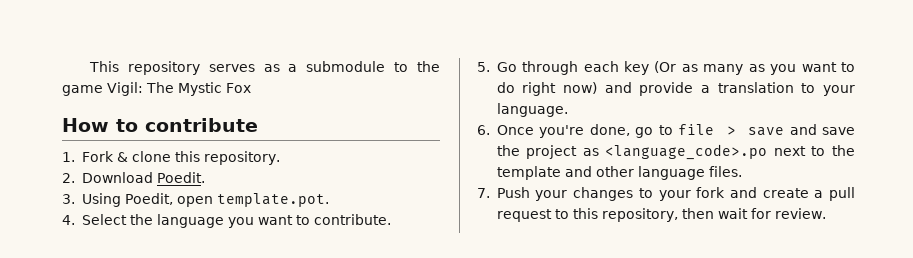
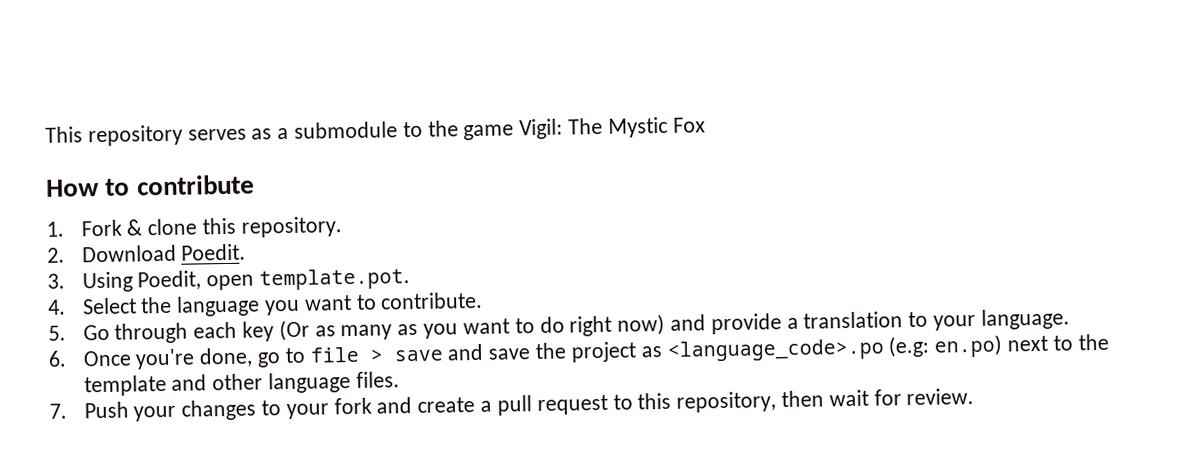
- 6. Once you're done, go to file > save and save the project as <language_code>.po next to the template and other language files.
+ 6. Once you're done, go to file > save and save the project as <language_code>.po (e.g: en.po) next to the template and other language files.

